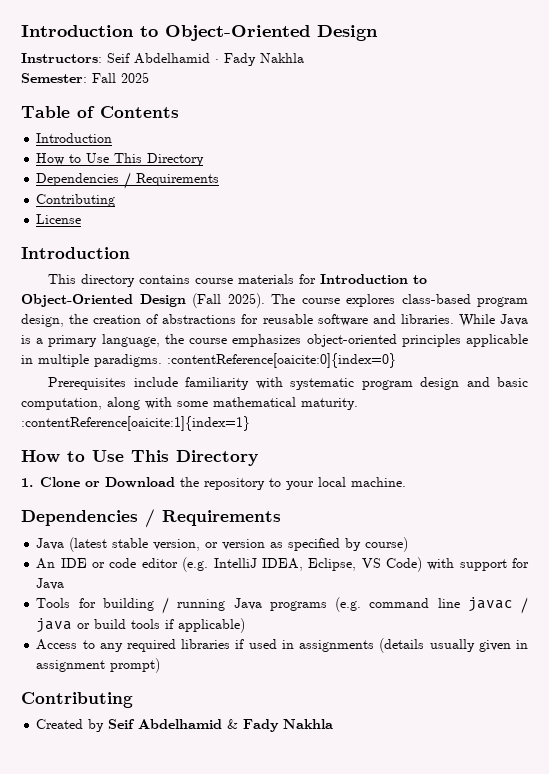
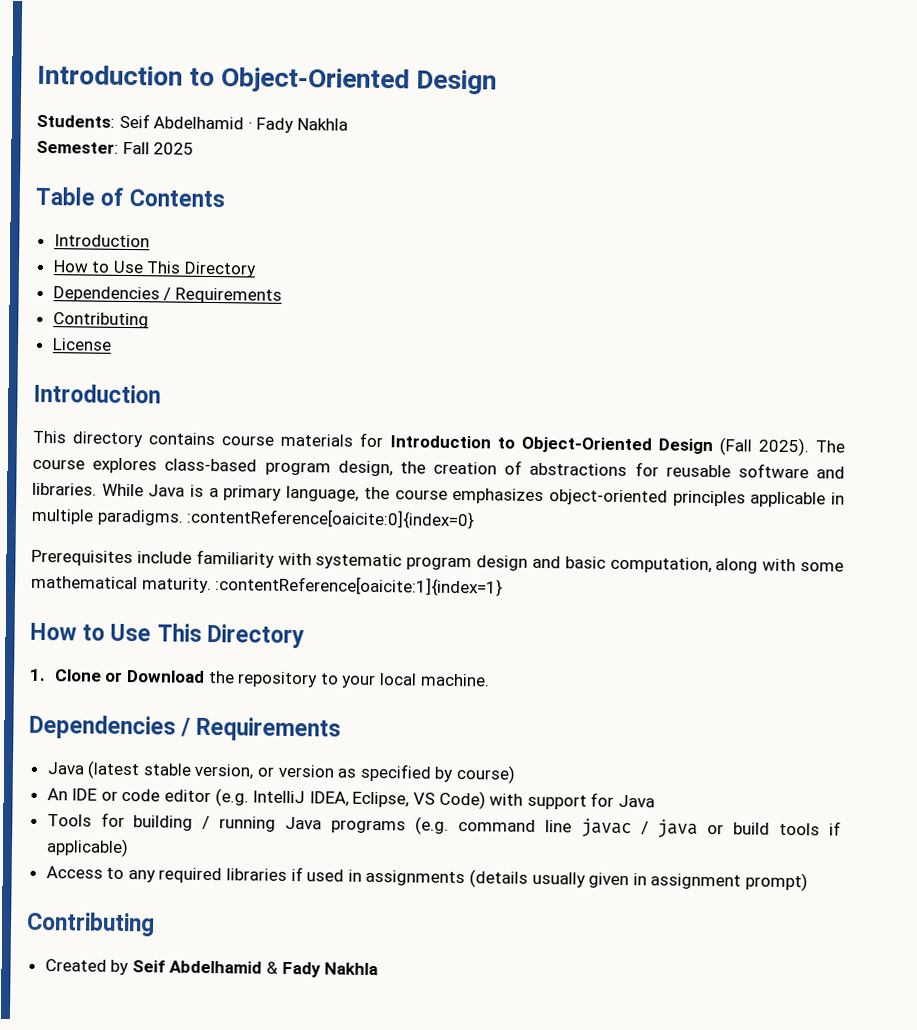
- Instructors: Seif Abdelhamid · Fady Nakhla
+ Students: Seif Abdelhamid · Fady Nakhla

